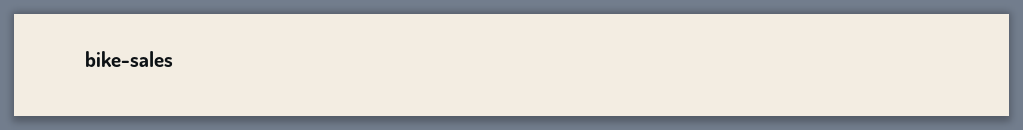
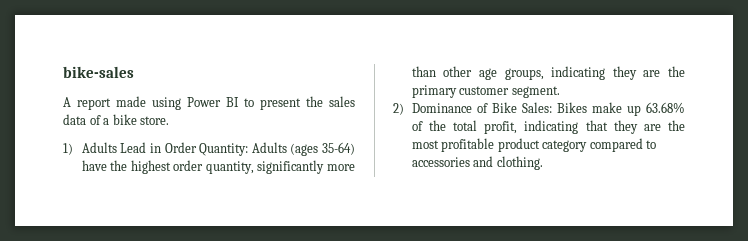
+ A report made using Power BI to present the sales data of a bike store.
+ 1) Adults Lead in Order Quantity: Adults (ages 35-64) have the highest order quantity, significantly more than other age groups, indicating they are the primary customer segment.
+ 2) Dominance of Bike Sales: Bikes make up 63.68% of the total profit, indicating that they are the most profitable product category compared to accessories and clothing.

